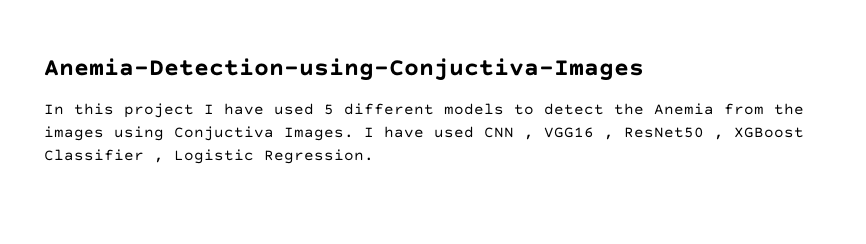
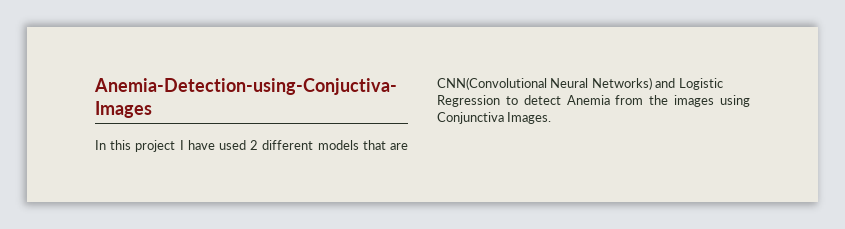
- In this project I have used 5 different models to detect the Anemia from the images using Conjuctiva Images. I have used CNN , VGG16 , ResNet50 , XGBoost Classifier , Logistic Regression.
+ In this project I have used 2 different models that are CNN(Convolutional Neural Networks) and Logistic Regression to detect Anemia from the images using Conjunctiva Images.

